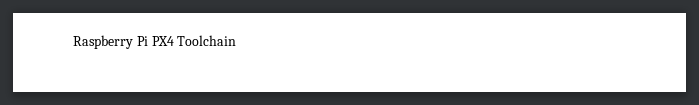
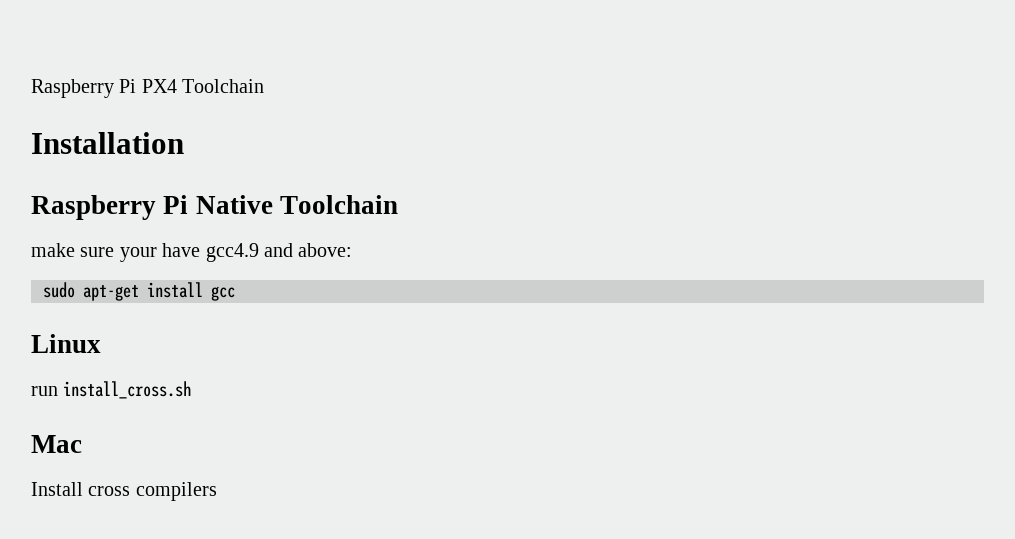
+ Installation
+ Raspberry Pi Native Toolchain
+ make sure your have gcc4.9 and above:
+ sudo apt-get install gcc
+ Linux
+ run install_cross.sh
+ Mac
+ Install cross compilers

